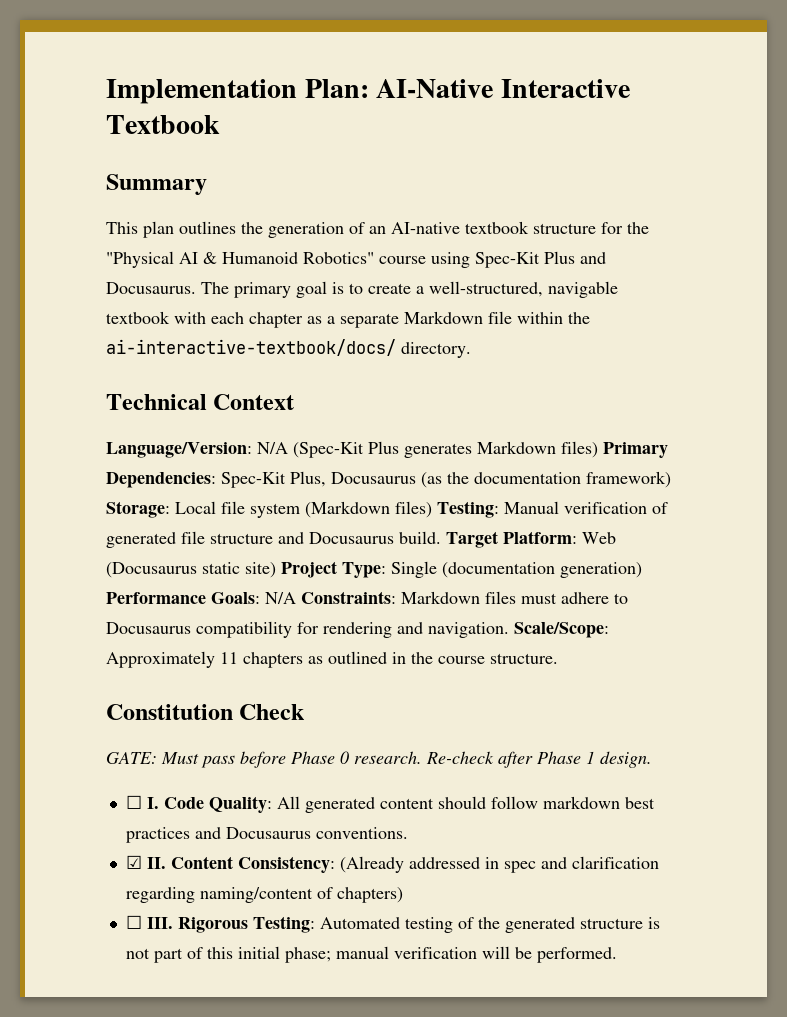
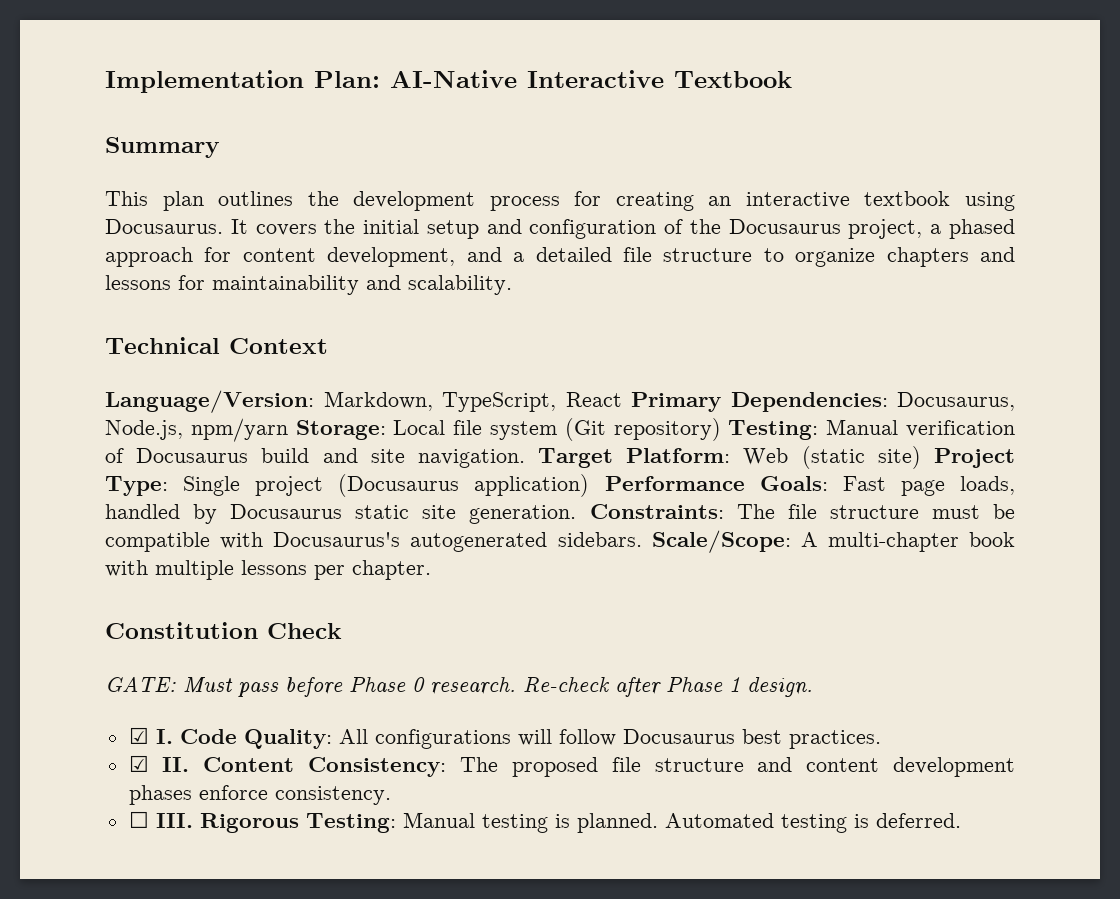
- This plan outlines the generation of an AI-native textbook structure for the "Physical AI & Humanoid Robotics" course using Spec-Kit Plus and Docusaurus. The primary goal is to create a well-structured, navigable textbook with each chapter as a separate Markdown file within the ai-interactive-textbook/docs/ directory.
+ This plan outlines the development process for creating an interactive textbook using Docusaurus. It covers the initial setup and configuration of the Docusaurus project, a phased approach for content development, and a detailed file structure to organize chapters and lessons for maintainability and scalability.
  Technical Context
- Language/Version: N/A (Spec-Kit Plus generates Markdown files) Primary Dependencies: Spec-Kit Plus, Docusaurus (as the documentation framework) Storage: Local file system (Markdown files) Testing: Manual verification of generated file structure and Docusaurus build.
+ Language/Version: Markdown, TypeScript, React Primary Dependencies: Docusaurus, Node.js, npm/yarn Storage: Local file system (Git repository) Testing: Manual verification of Docusaurus build and site navigation.
- Target Platform: Web (Docusaurus static site) Project Type: Single (documentation generation) Performance Goals: N/A Constraints: Markdown files must adhere to Docusaurus compatibility for rendering and navigation. Scale/Scope: Approximately 11 chapters as outlined in the course structure.
+ Target Platform: Web (static site) Project Type: Single project (Docusaurus application) Performance Goals: Fast page loads, handled by Docusaurus static site generation. Constraints: The file structure must be compatible with Docusaurus's autogenerated sidebars. Scale/Scope: A multi-chapter book with multiple lessons per chapter.
- ☐ I. Code Quality: All generated content should follow markdown best practices and Docusaurus conventions.
- ☑ II. Content Consistency: (Already addressed in spec and clarification regarding naming/content of chapters)
- ☐ III. Rigorous Testing: Automated testing of the generated structure is not part of this initial phase; manual verification will be performed.
+ ☑ I. Code Quality: All configurations will follow Docusaurus best practices.
+ ☑ II. Content Consistency: The proposed file structure and content development phases enforce consistency.
+ ☐ III. Rigorous Testing: Manual testing is planned. Automated testing is deferred.

